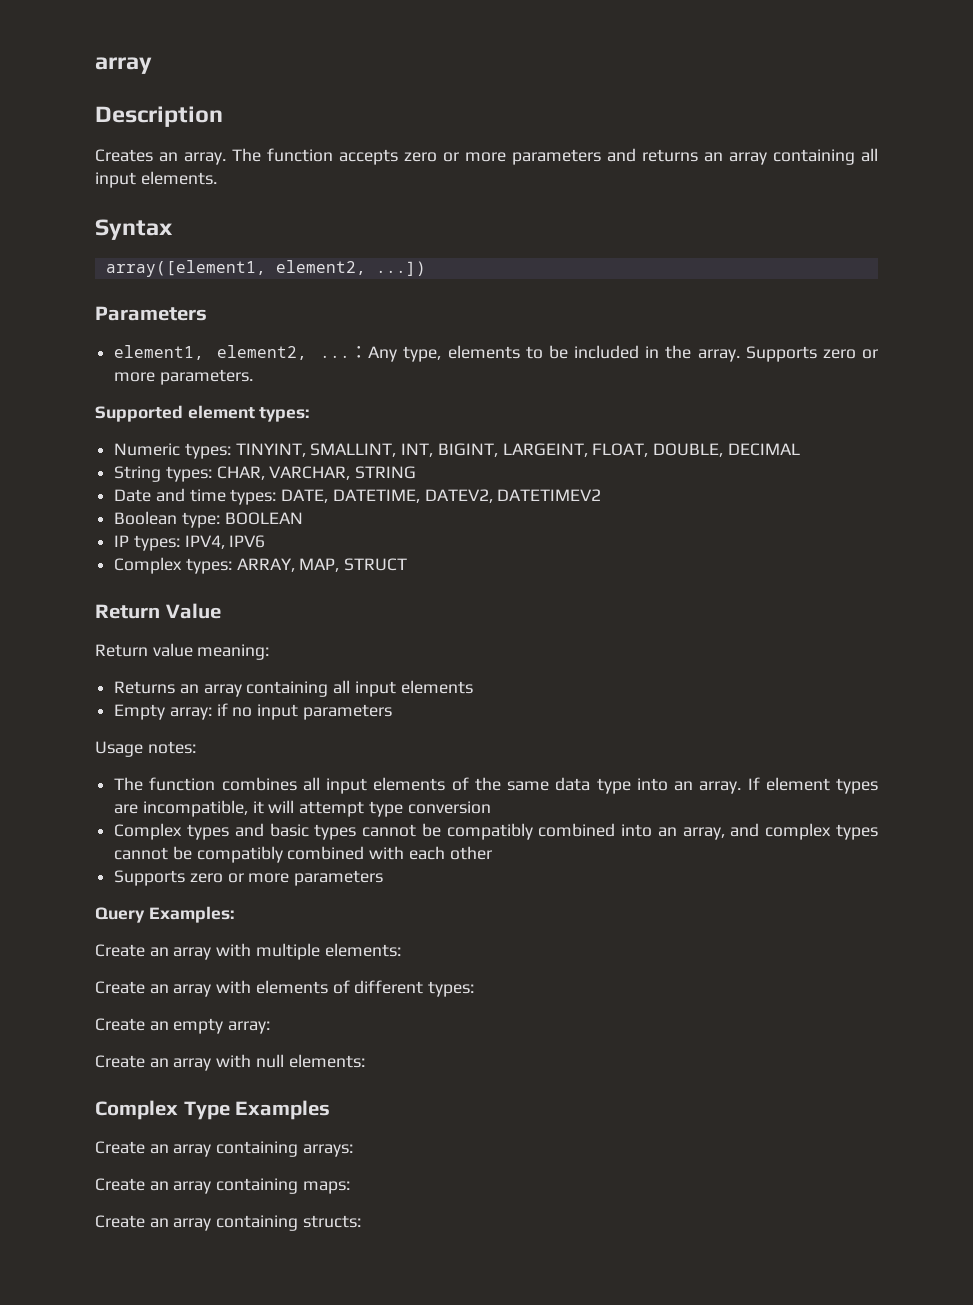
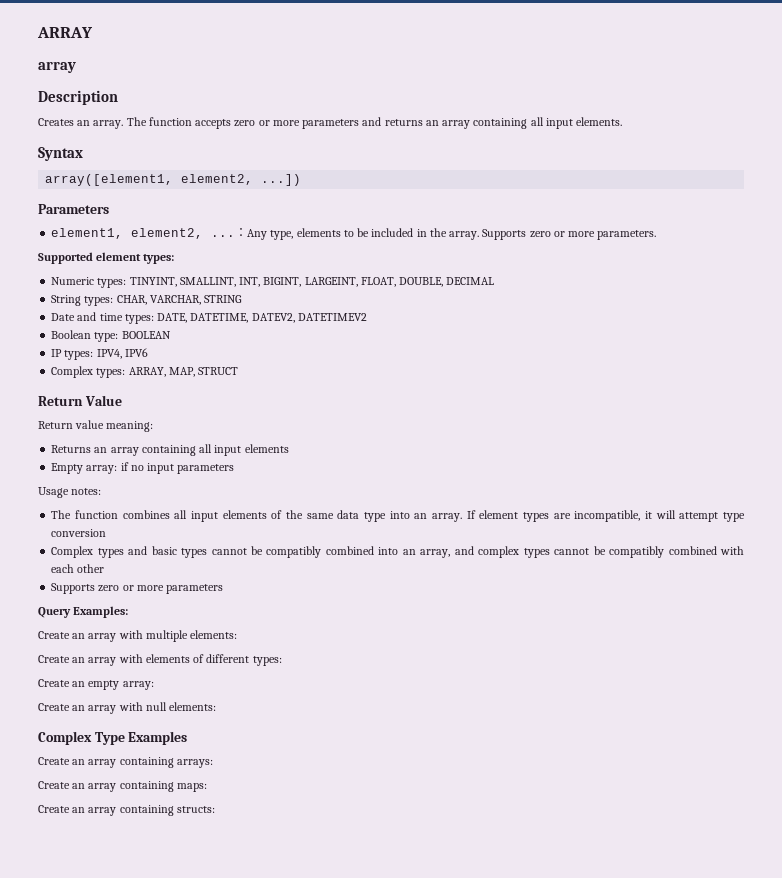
+ ARRAY

